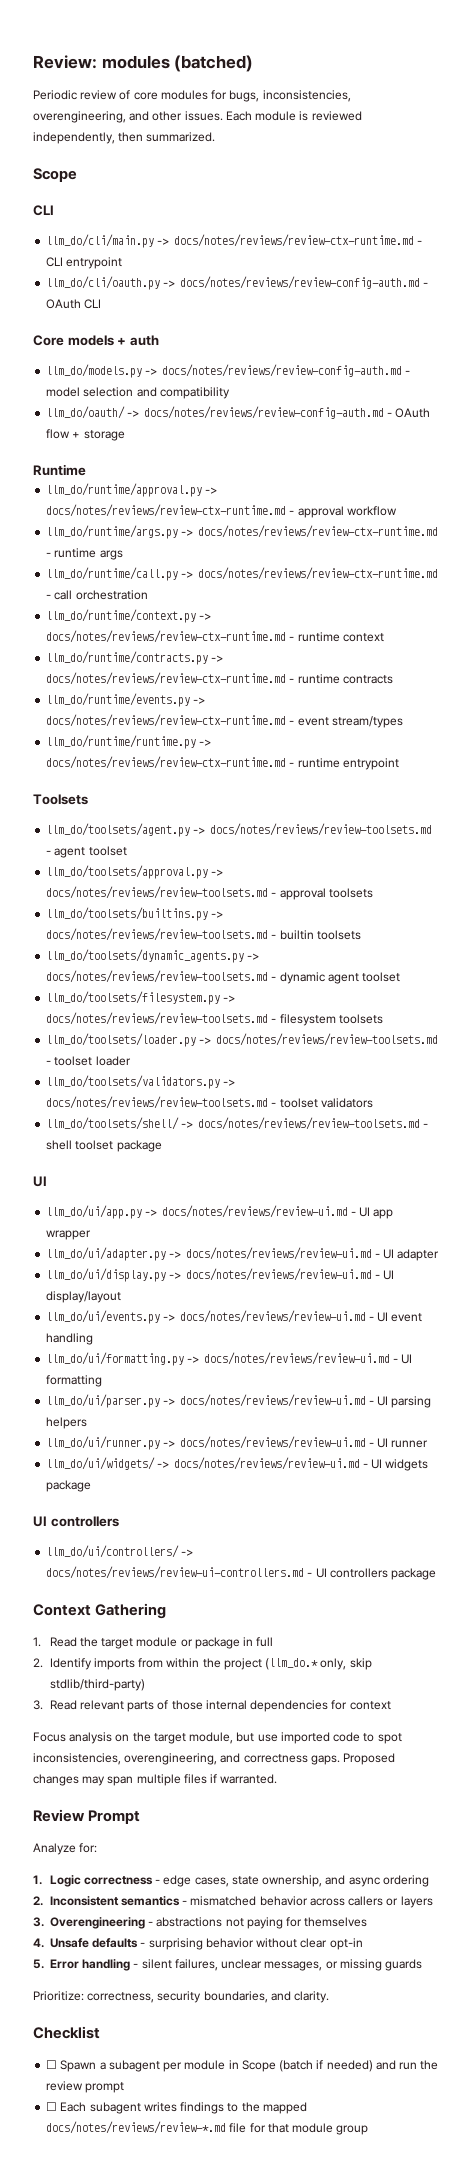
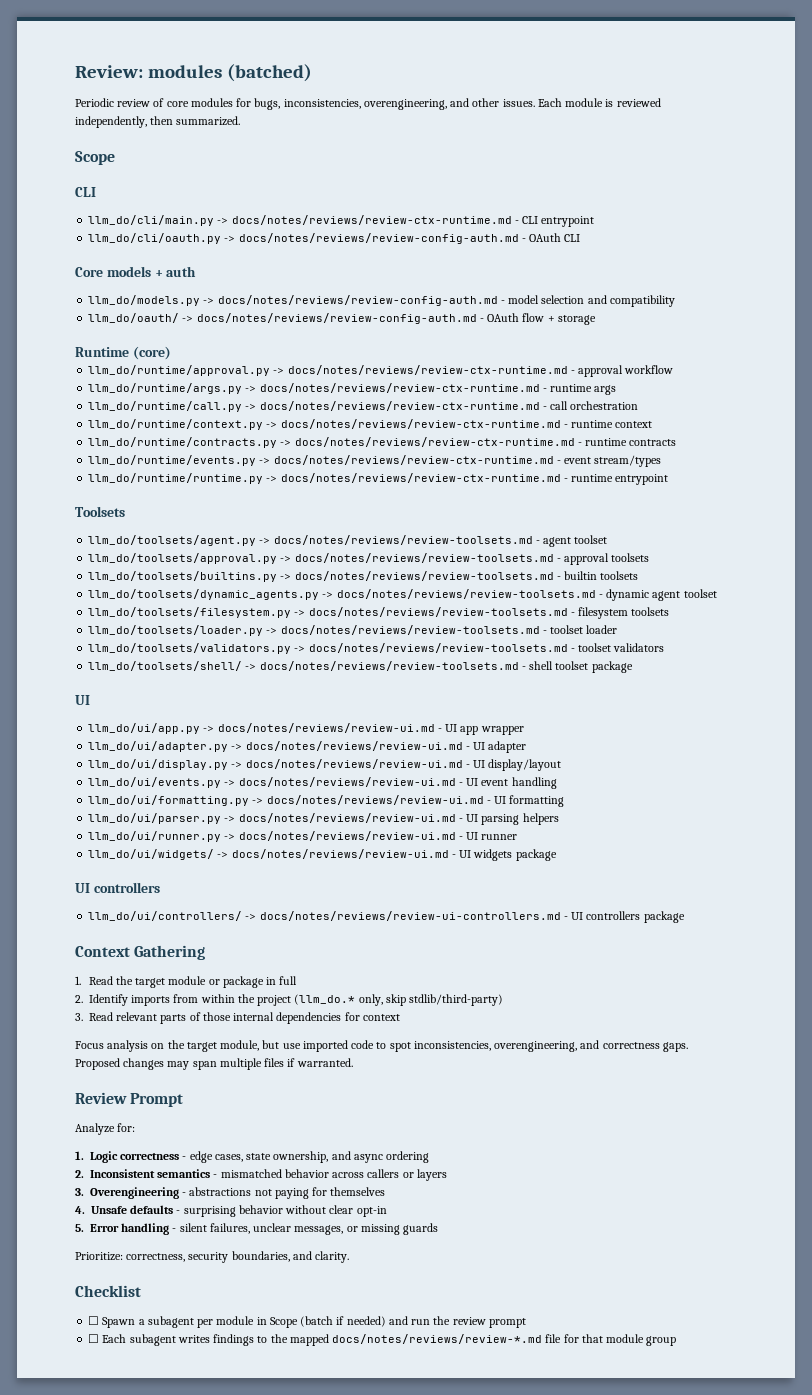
- Runtime
+ Runtime (core)

